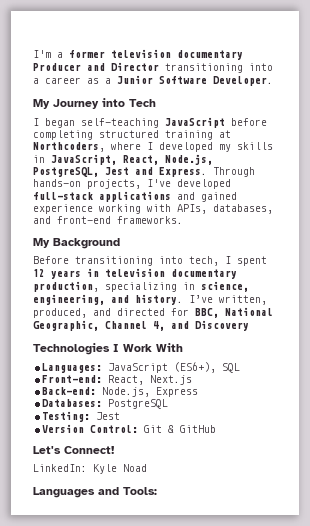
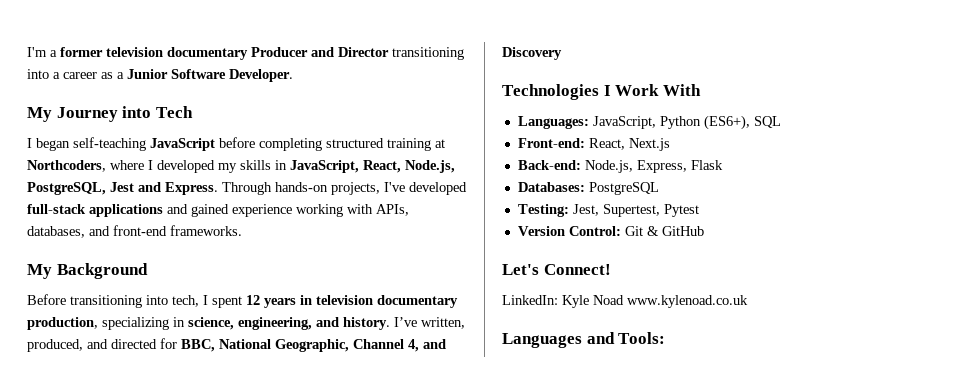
- Languages: JavaScript (ES6+), SQL
+ Languages: JavaScript, Python (ES6+), SQL
- Back-end: Node.js, Express
+ Back-end: Node.js, Express, Flask
- Testing: Jest
+ Testing: Jest, Supertest, Pytest
- LinkedIn: Kyle Noad
+ LinkedIn: Kyle Noad www.kylenoad.co.uk

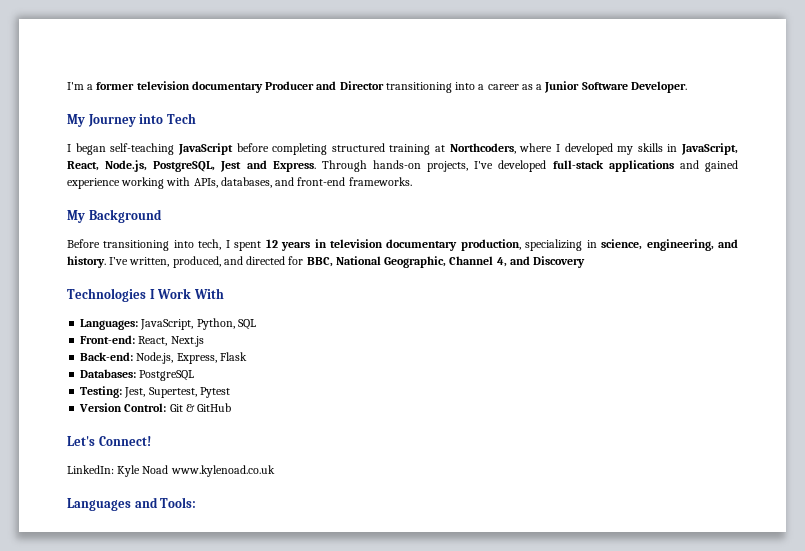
- Languages: JavaScript, Python (ES6+), SQL
+ Languages: JavaScript, Python, SQL

